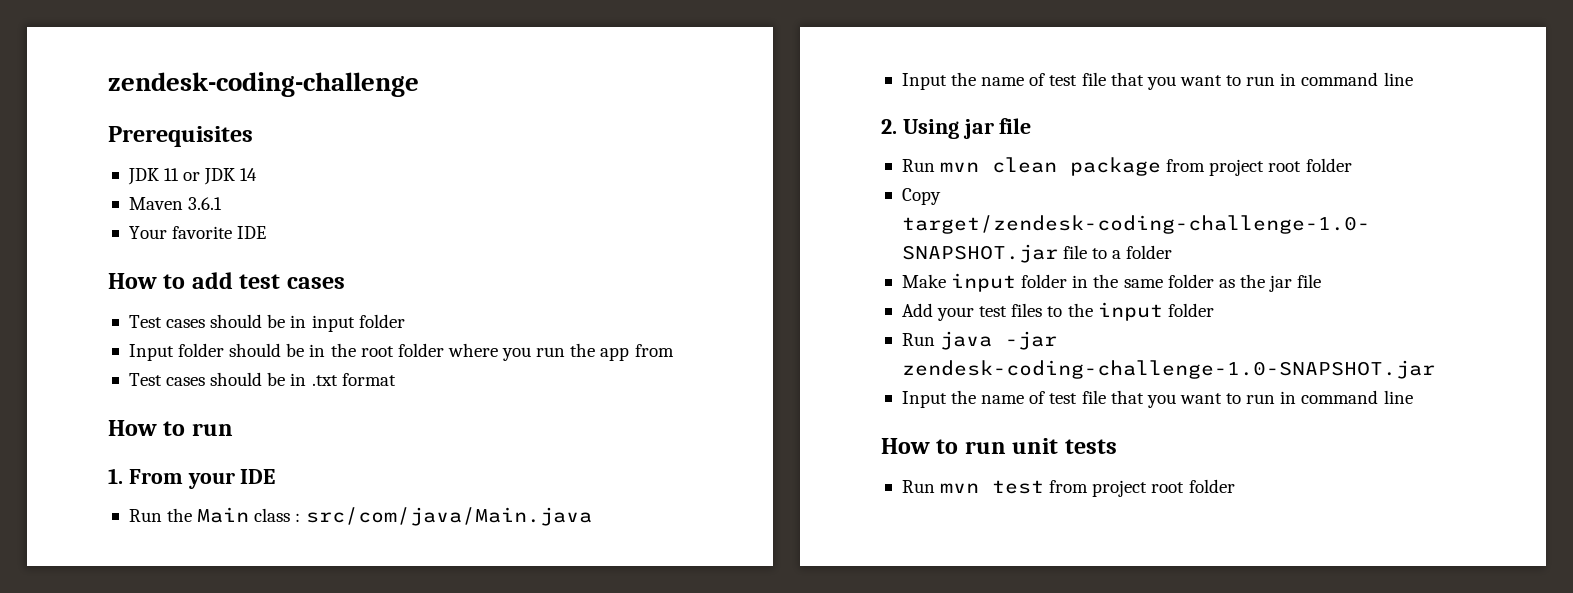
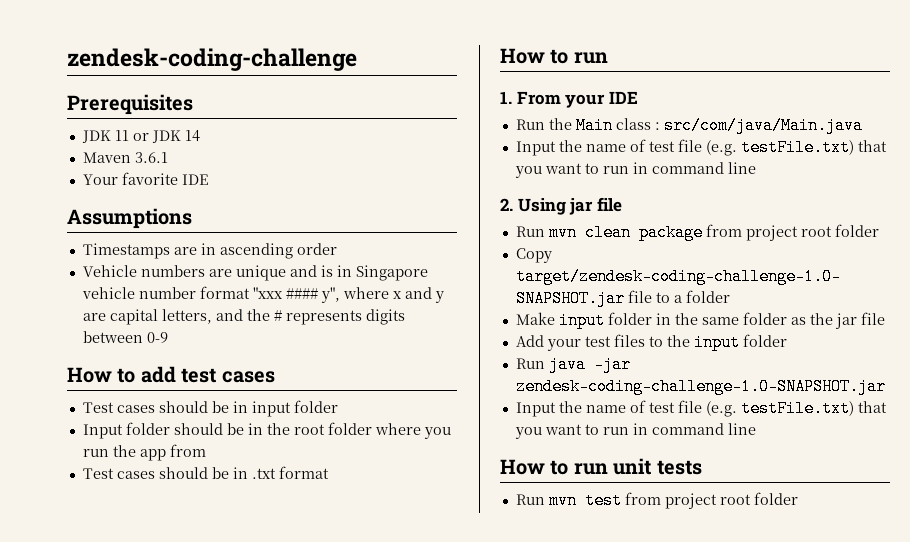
+ Assumptions
+ Timestamps are in ascending order
+ Vehicle numbers are unique and is in Singapore vehicle number format "xxx #### y", where x and y are capital letters, and the # represents digits between 0-9
  Run the Main class : src/com/java/Main.java
- Input the name of test file that you want to run in command line
+ Input the name of test file (e.g. testFile.txt) that you want to run in command line
  Run java -jar zendesk-coding-challenge-1.0-SNAPSHOT.jar
- Input the name of test file that you want to run in command line
+ Input the name of test file (e.g. testFile.txt) that you want to run in command line

